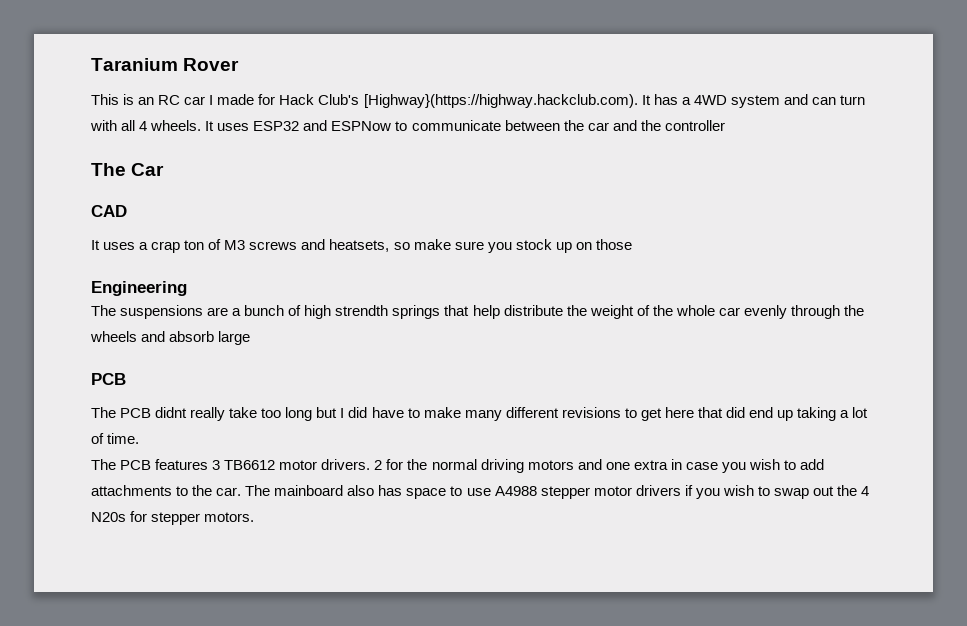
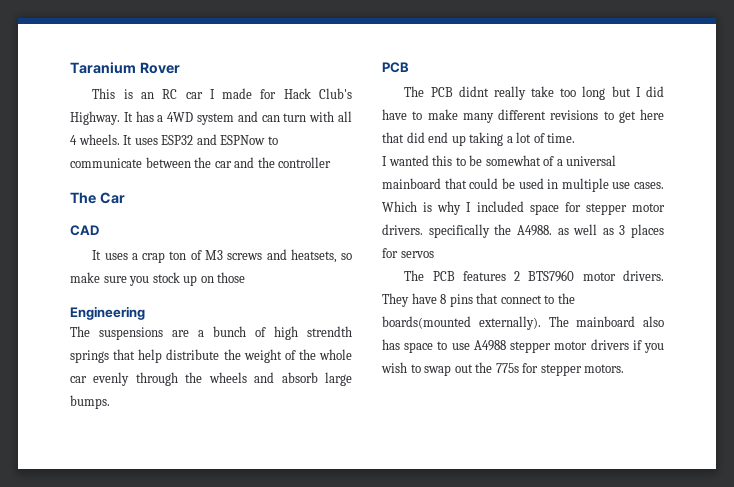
- This is an RC car I made for Hack Club's [Highway}(https://highway.hackclub.com). It has a 4WD system and can turn with all 4 wheels.
+ This is an RC car I made for Hack Club's Highway. It has a 4WD system and can turn with all 4 wheels.
- The suspensions are a bunch of high strendth springs that help distribute the weight of the whole car evenly through the wheels and absorb large
+ The suspensions are a bunch of high strendth springs that help distribute the weight of the whole car evenly through the wheels and absorb large bumps.
- The PCB features 3 TB6612 motor drivers. 2 for the normal driving motors and one extra in case you wish to add attachments to the car.
+ I wanted this to be somewhat of a universal mainboard that could be used in multiple use cases. Which is why I included space for stepper motor drivers. specifically the A4988. as well as 3 places for servos
+ The PCB features 2 BTS7960 motor drivers. They have 8 pins that connect to the boards(mounted externally).
- The mainboard also has space to use A4988 stepper motor drivers if you wish to swap out the 4 N20s for stepper motors.
+ The mainboard also has space to use A4988 stepper motor drivers if you wish to swap out the 775s for stepper motors.

